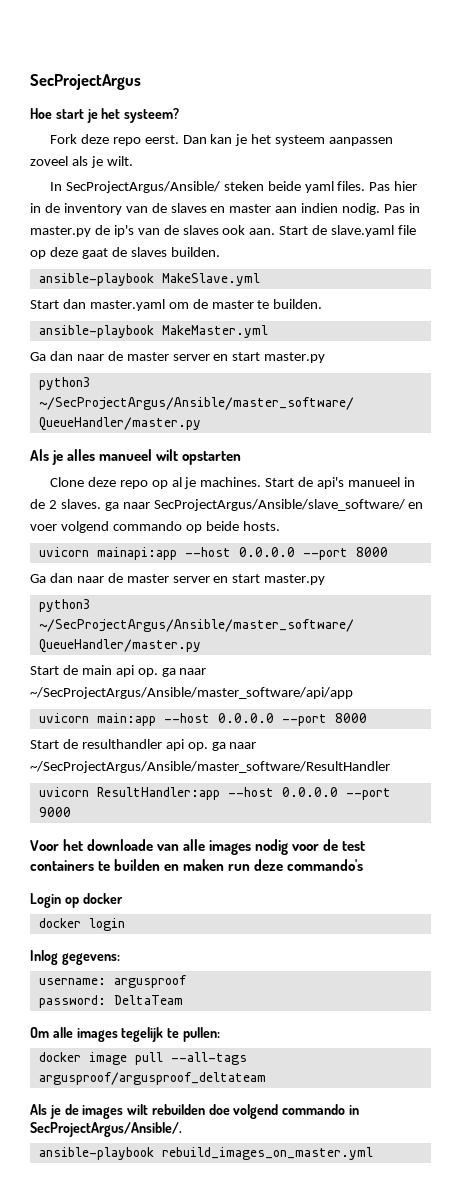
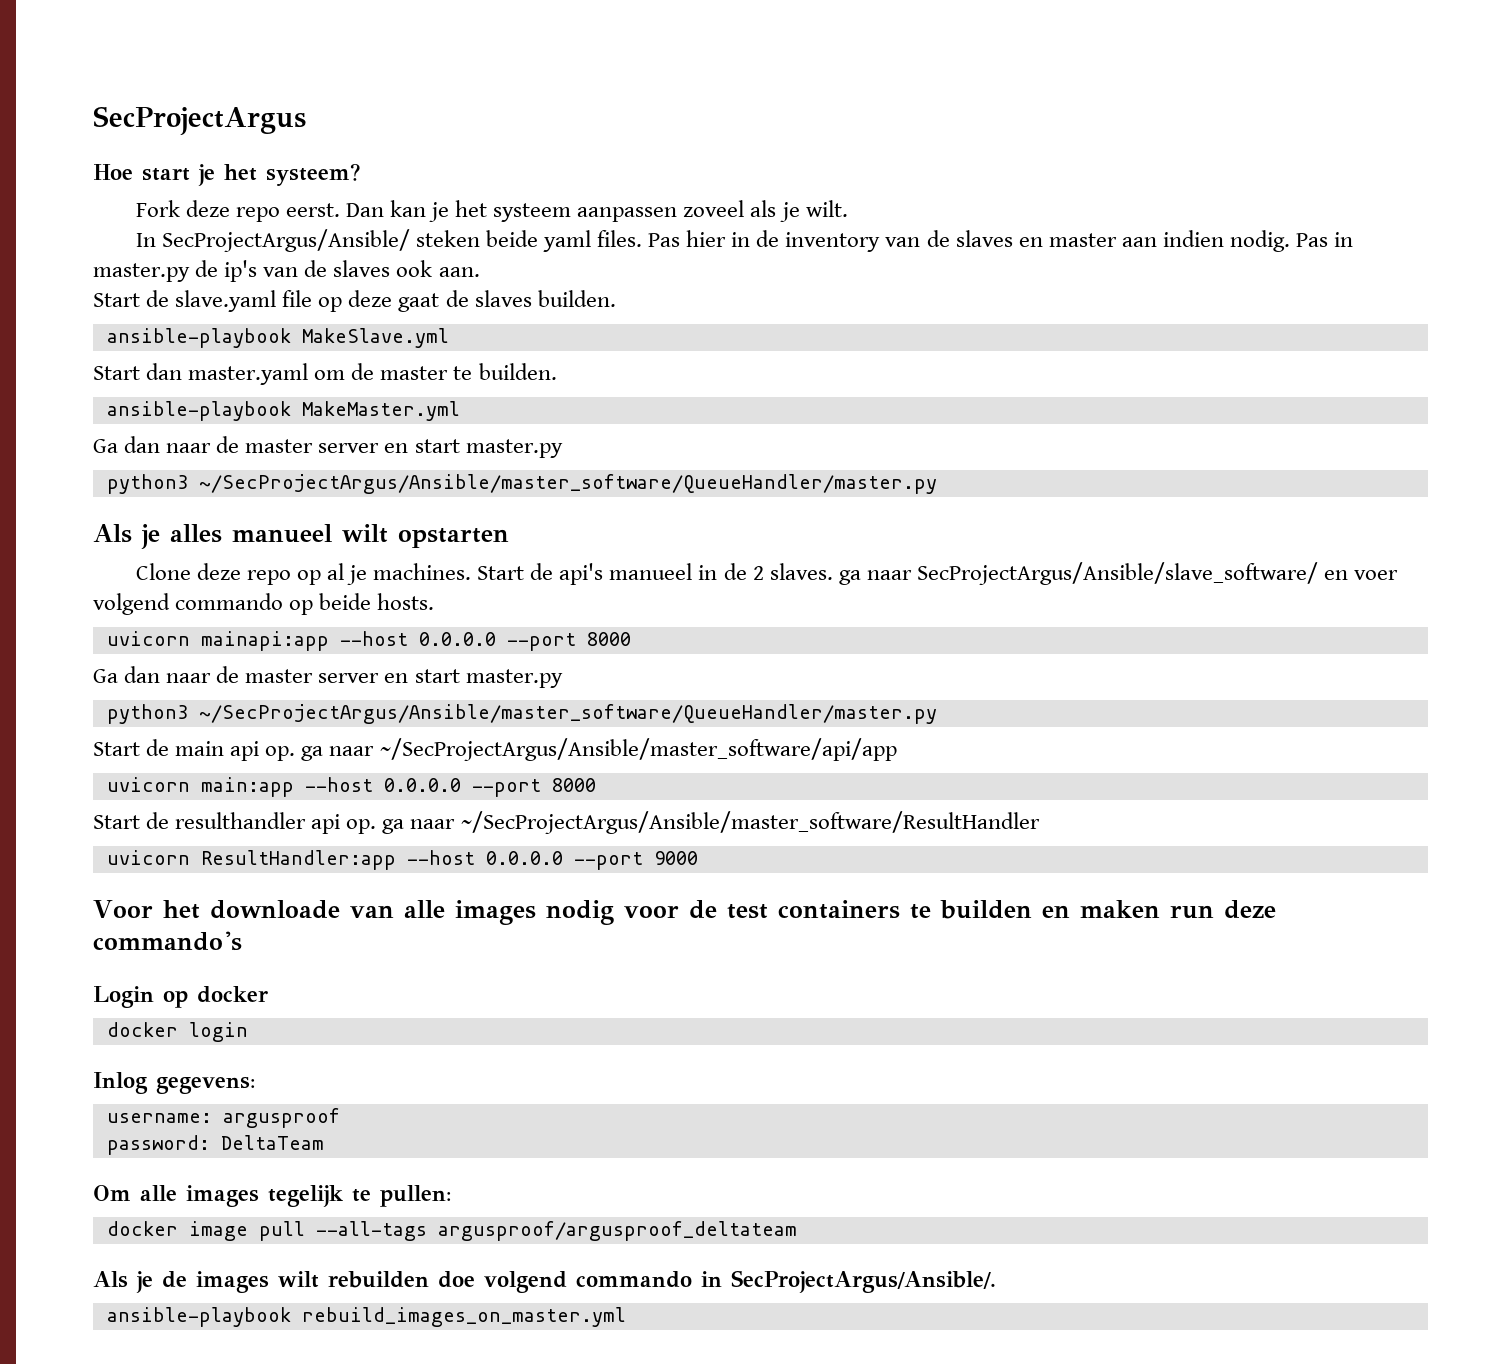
- Pas in master.py de ip's van de slaves ook aan. Start de slave.yaml file op deze gaat de slaves builden.
+ Pas in master.py de ip's van de slaves ook aan.
+ Start de slave.yaml file op deze gaat de slaves builden.

